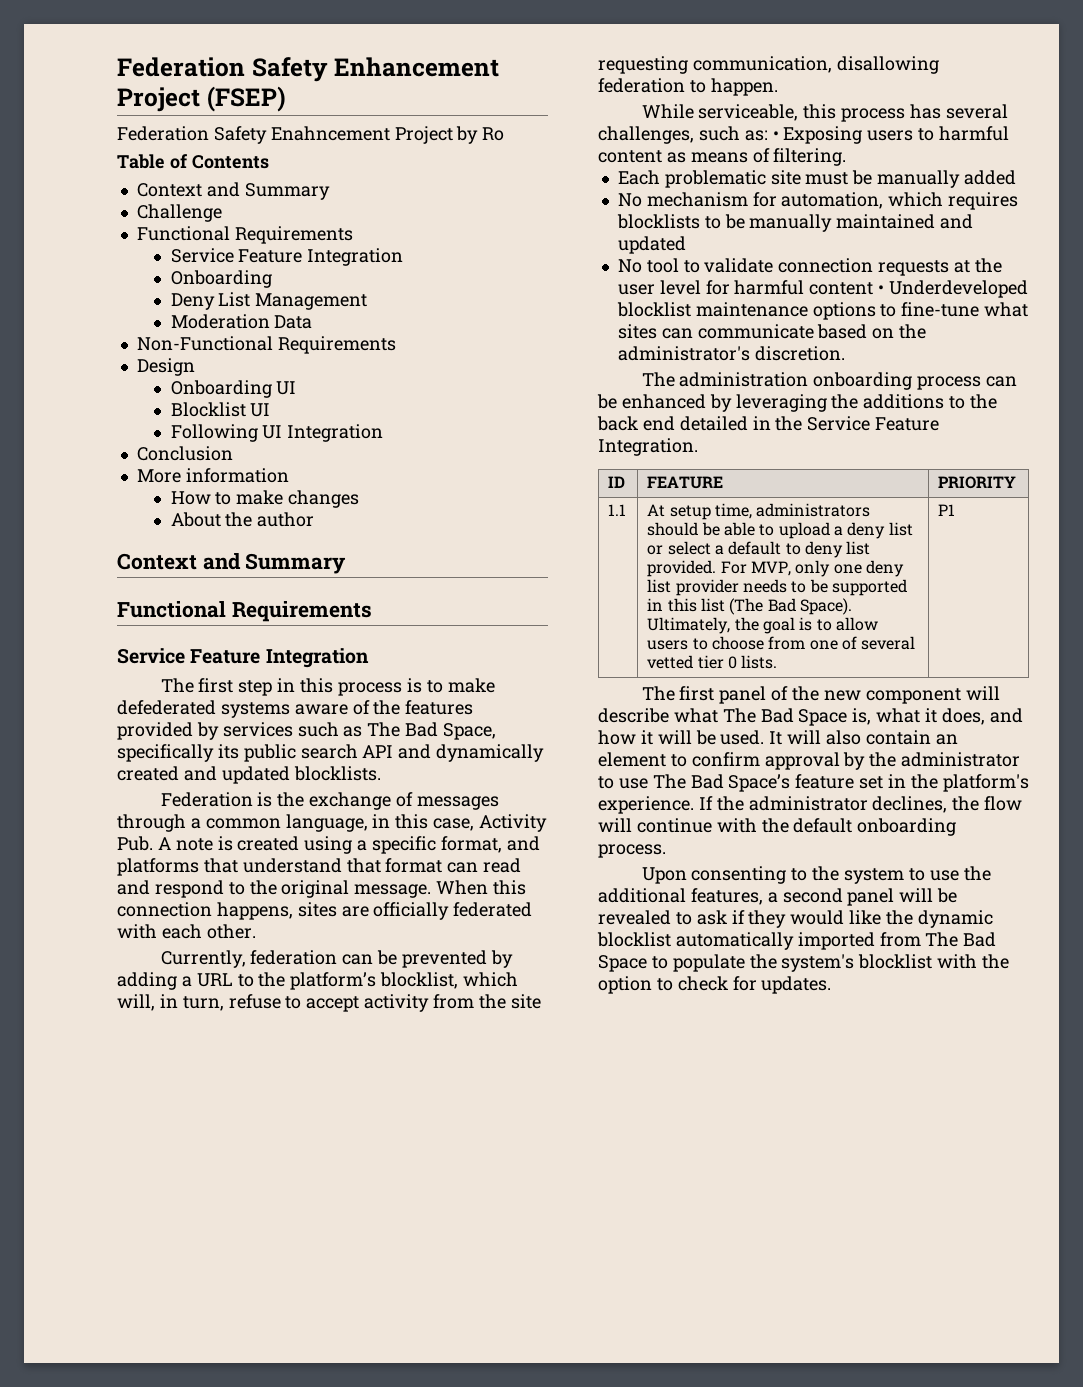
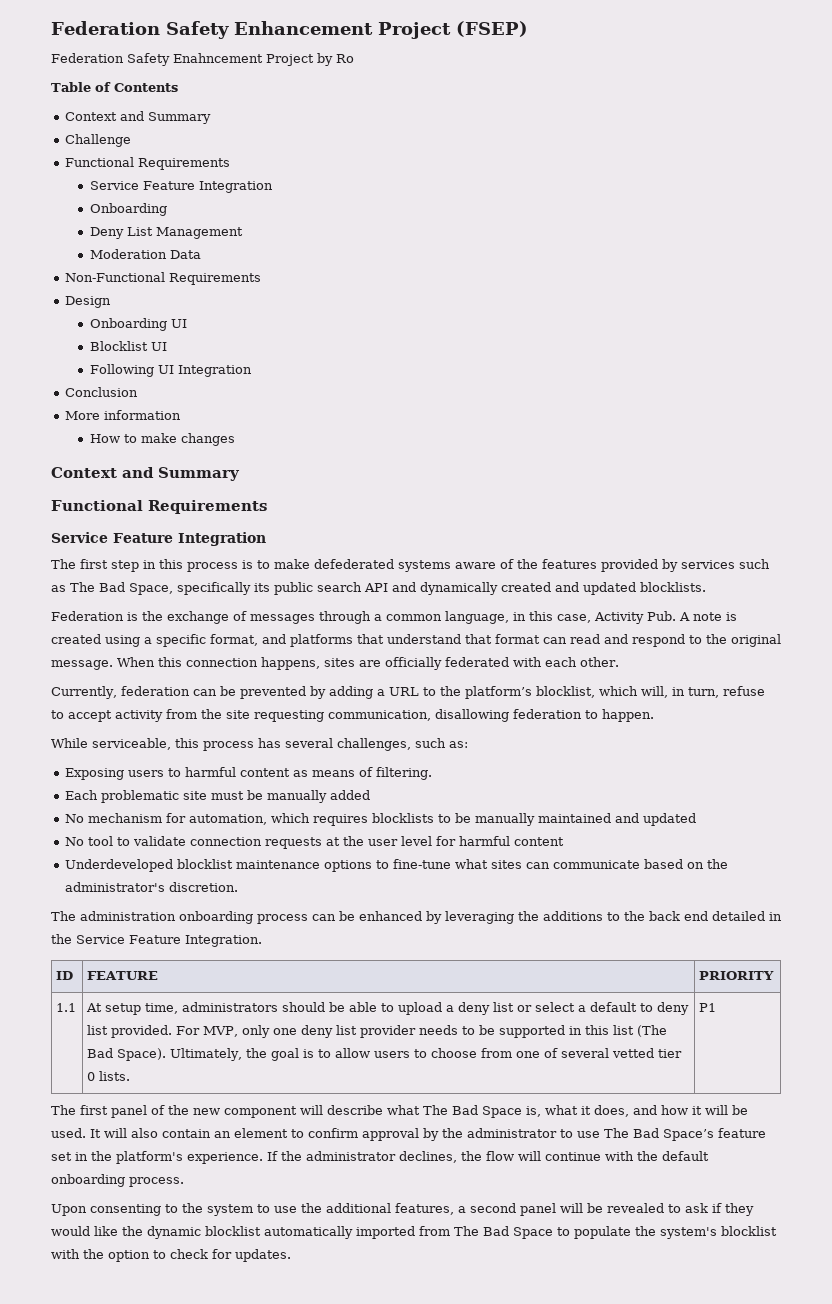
- About the author
- While serviceable, this process has several challenges, such as: • Exposing users to harmful content as means of filtering.
+ While serviceable, this process has several challenges, such as:
+ Exposing users to harmful content as means of filtering.
- No tool to validate connection requests at the user level for harmful content • Underdeveloped blocklist maintenance options to fine-tune what sites can communicate based on the administrator's discretion.
+ No tool to validate connection requests at the user level for harmful content
+ Underdeveloped blocklist maintenance options to fine-tune what sites can communicate based on the administrator's discretion.

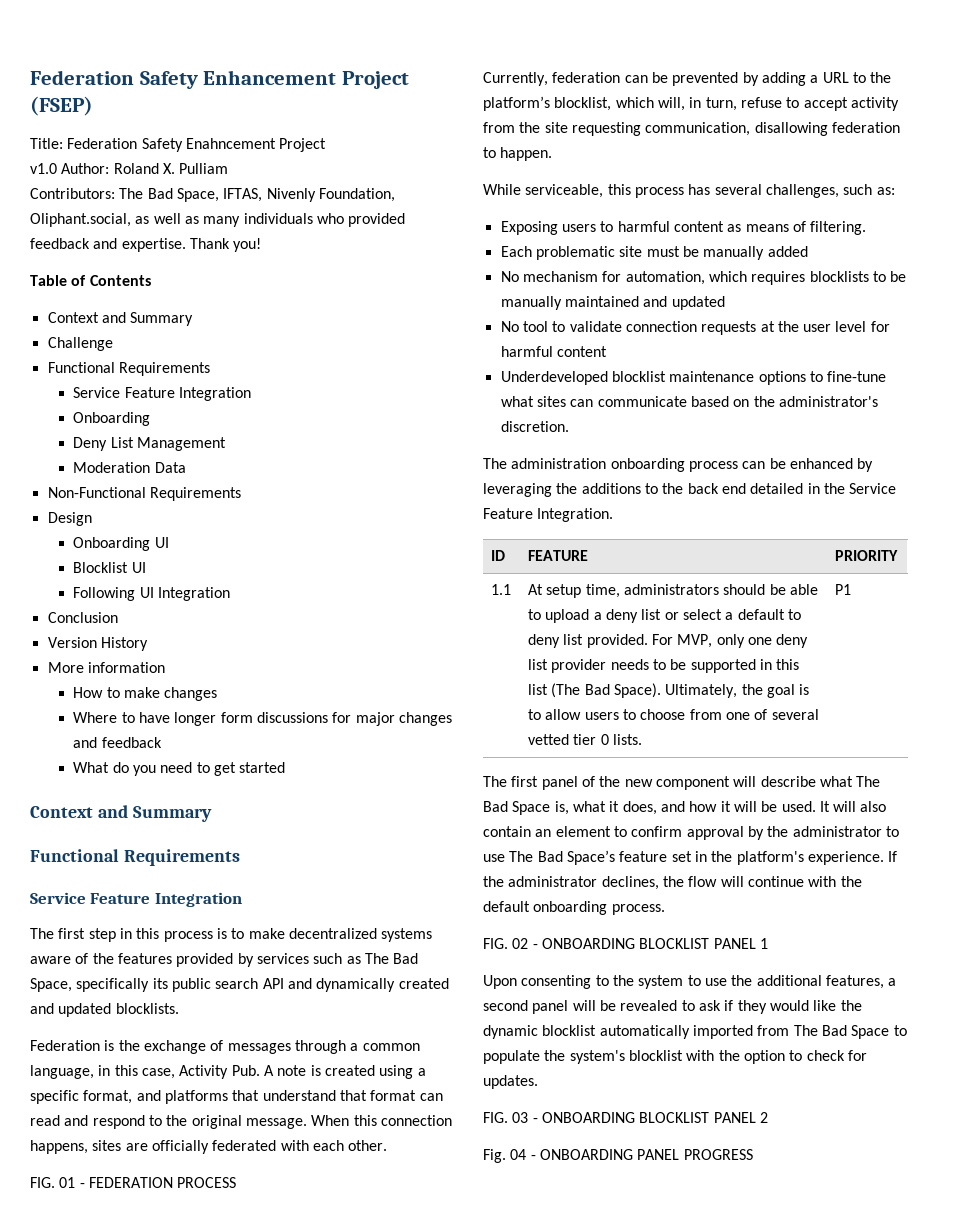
- Federation Safety Enahncement Project by Ro
+ Title: Federation Safety Enahncement Project
+ v1.0 Author: Roland X. Pulliam
+ Contributors: The Bad Space, IFTAS, Nivenly Foundation, Oliphant.social, as well as many individuals who provided feedback and expertise. Thank you!
+ Version History
+ Where to have longer form discussions for major changes and feedback
+ What do you need to get started
- The first step in this process is to make defederated systems aware of the features provided by services such as The Bad Space, specifically its public search API and dynamically created and updated blocklists.
+ The first step in this process is to make decentralized systems aware of the features provided by services such as The Bad Space, specifically its public search API and dynamically created and updated blocklists.
+ FIG. 01 - FEDERATION PROCESS
+ FIG. 02 - ONBOARDING BLOCKLIST PANEL 1
+ FIG. 03 - ONBOARDING BLOCKLIST PANEL 2
+ Fig. 04 - ONBOARDING PANEL PROGRESS

